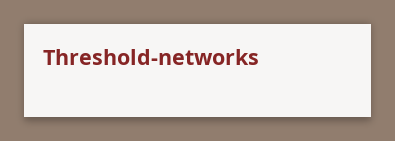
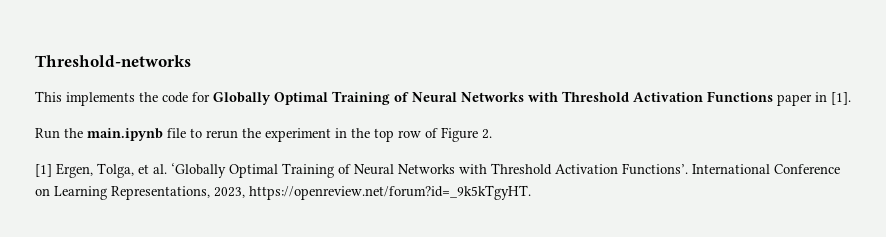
+ This implements the code for Globally Optimal Training of Neural Networks with Threshold Activation Functions paper in [1].
+ Run the main.ipynb file to rerun the experiment in the top row of Figure 2.
+ [1] Ergen, Tolga, et al. ‘Globally Optimal Training of Neural Networks with Threshold Activation Functions’. International Conference on Learning Representations, 2023, https://openreview.net/forum?id=_9k5kTgyHT.

